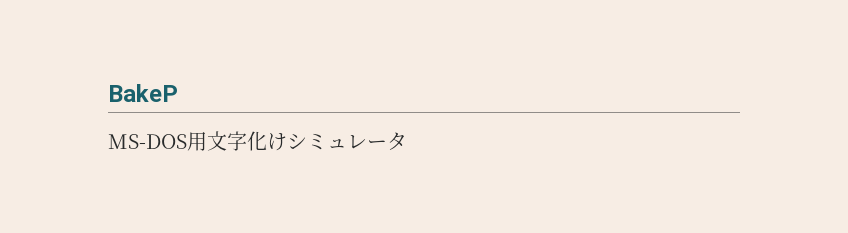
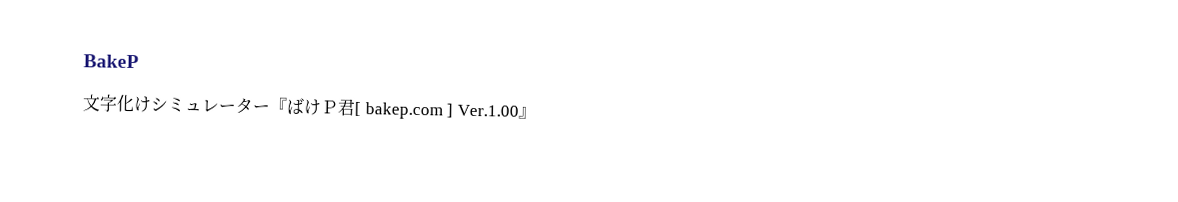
- MS-DOS用文字化けシミュレータ
+ 文字化けシミュレーター『ばけＰ君[ bakep.com ] Ver.1.00』

